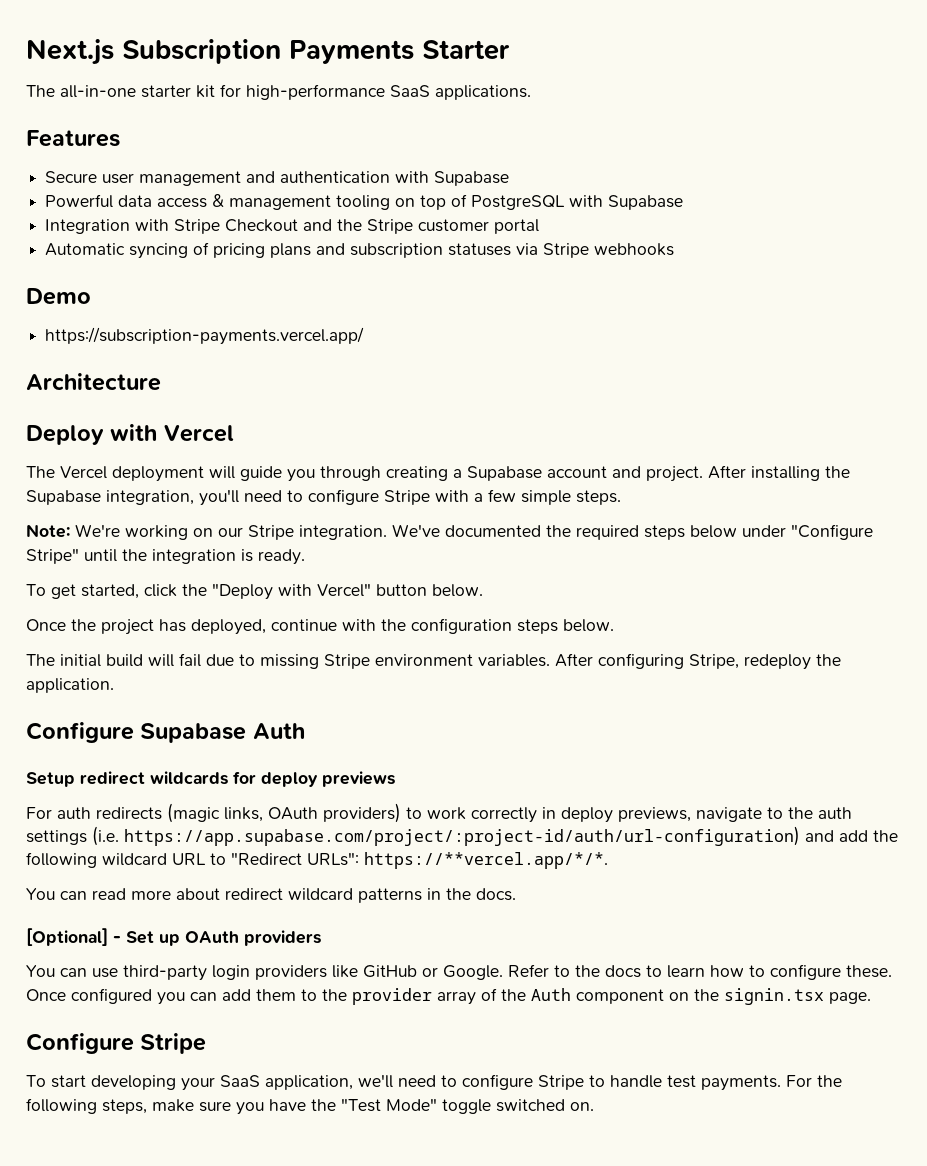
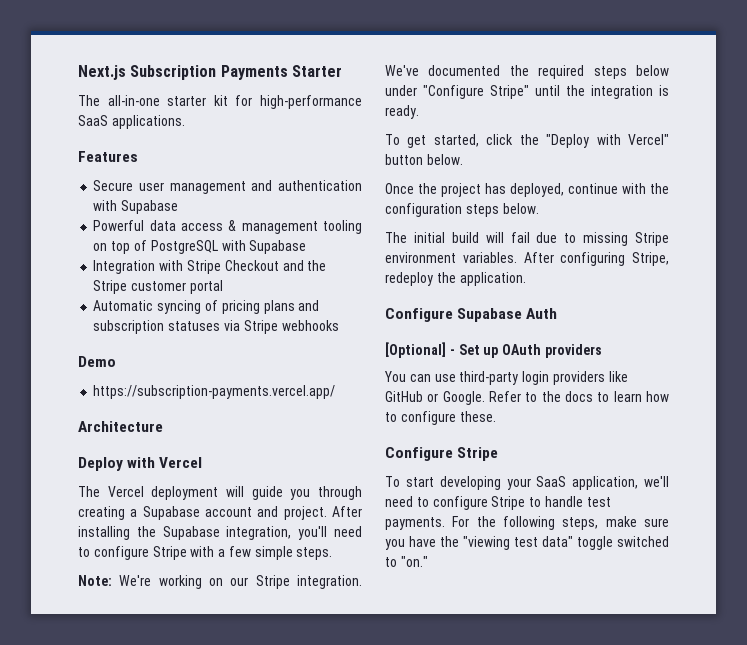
- Setup redirect wildcards for deploy previews
- For auth redirects (magic links, OAuth providers) to work correctly in deploy previews, navigate to the auth settings (i.e. https://app.supabase.com/project/:project-id/auth/url-configuration) and add the following wildcard URL to "Redirect URLs": https://**vercel.app/*/*.
- You can read more about redirect wildcard patterns in the docs.
- Once configured you can add them to the provider array of the Auth component on the signin.tsx page.
- For the following steps, make sure you have the "Test Mode" toggle switched on.
+ For the following steps, make sure you have the "viewing test data" toggle switched to "on."

